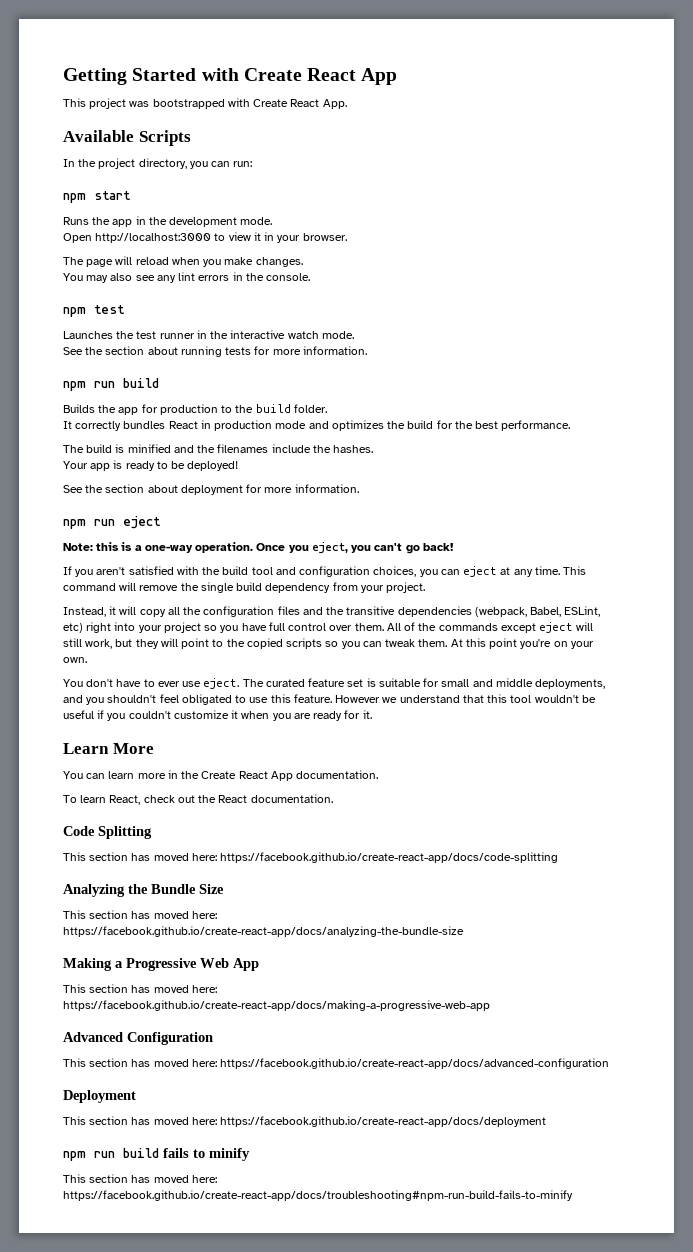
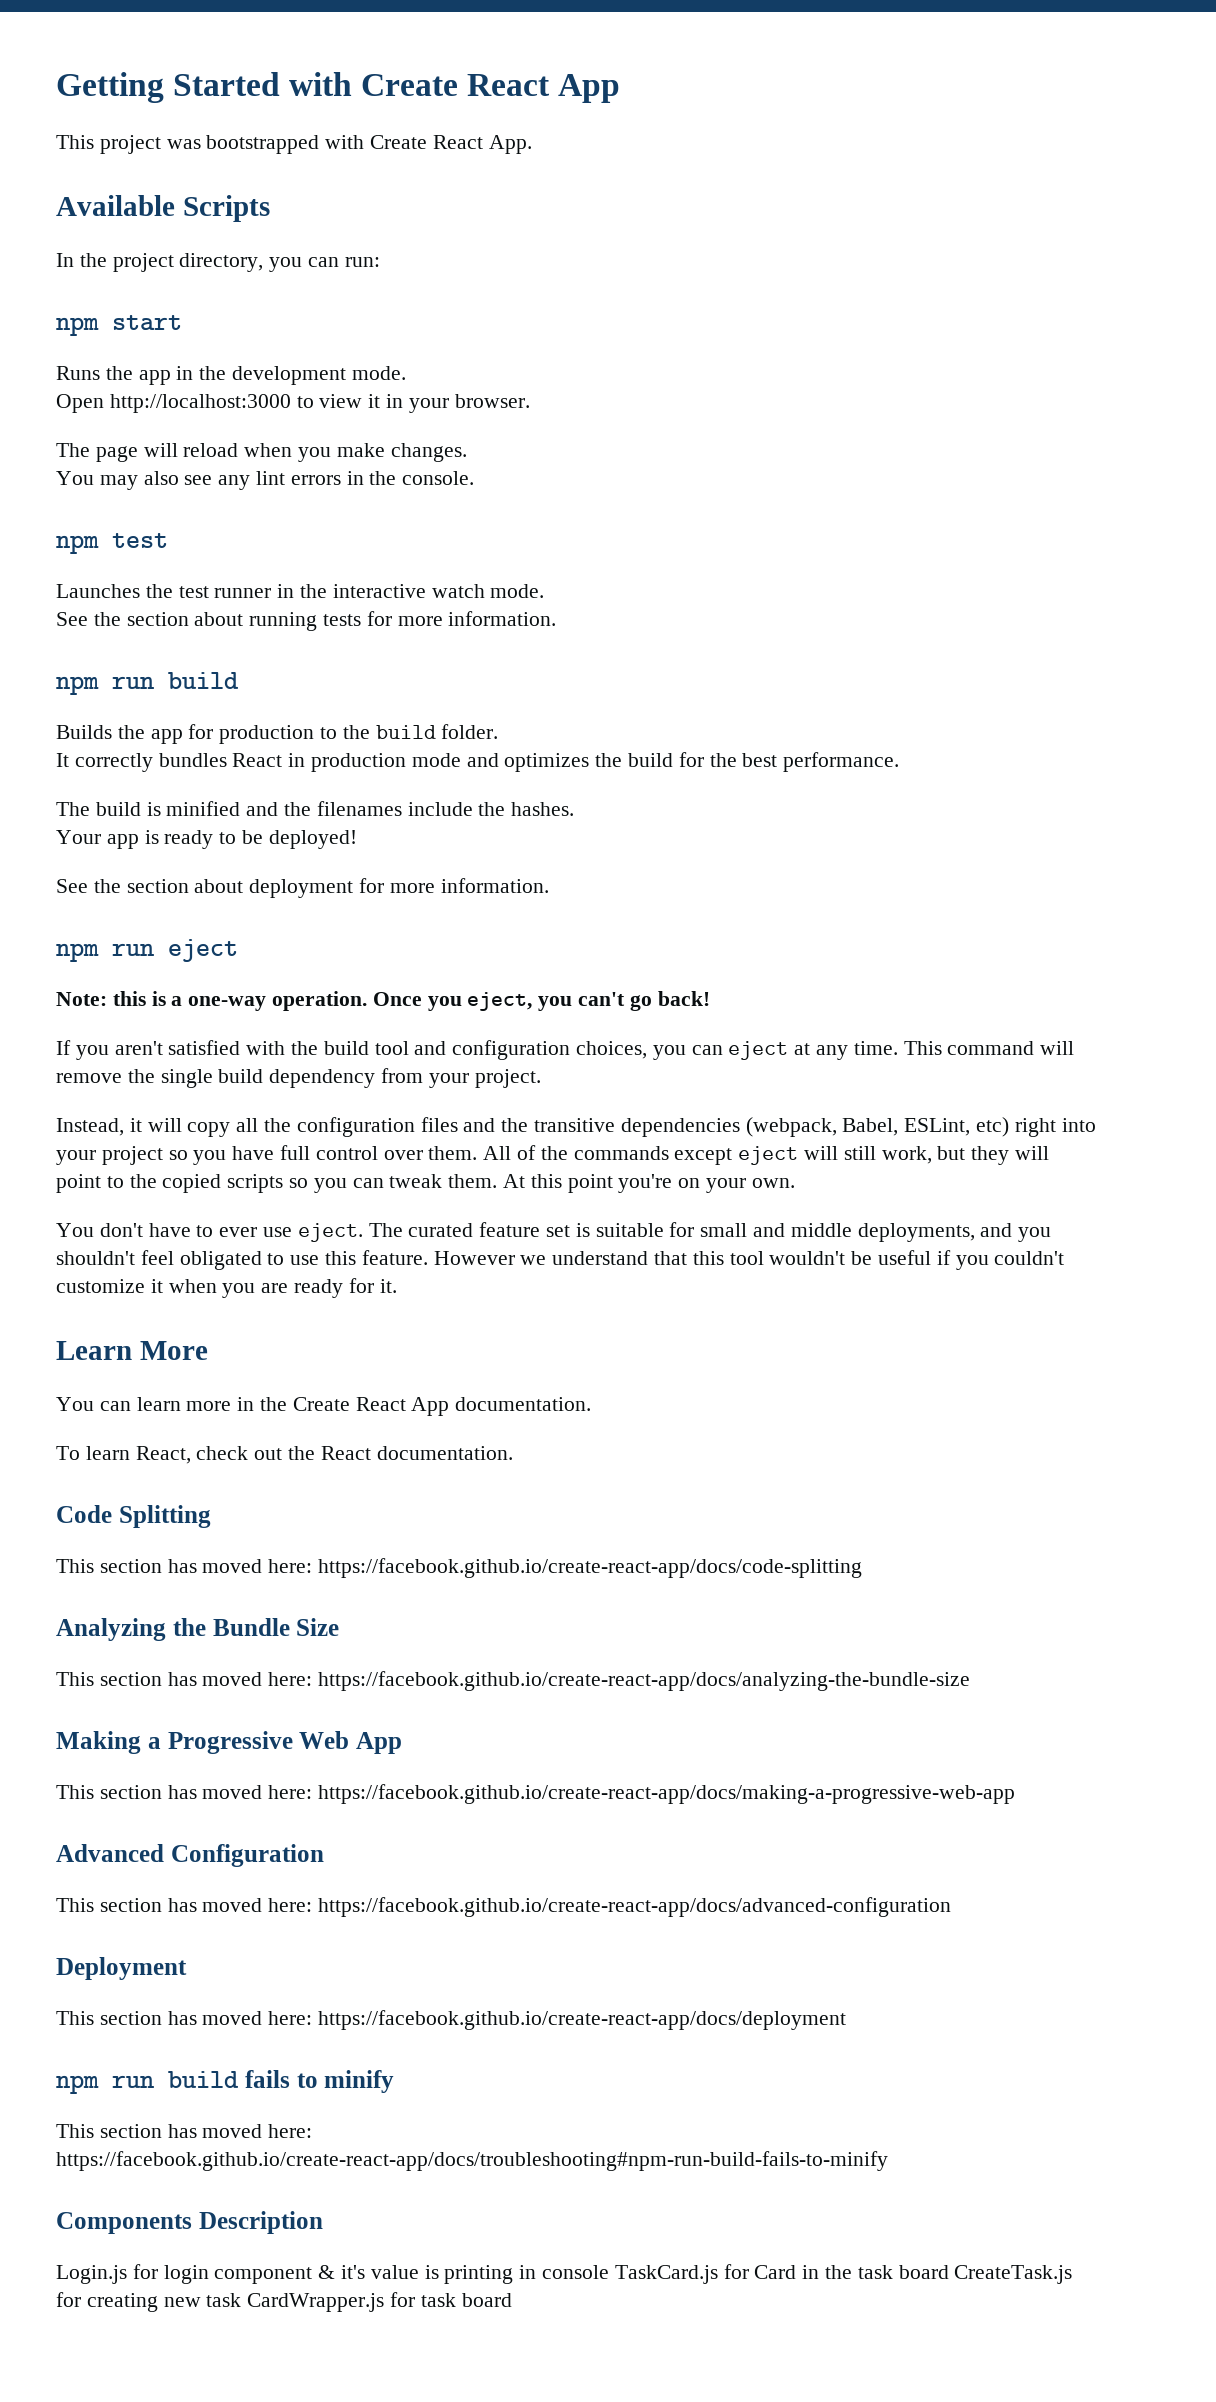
+ Components Description
+ Login.js for login component & it's value is printing in console TaskCard.js for Card in the task board CreateTask.js for creating new task CardWrapper.js for task board

